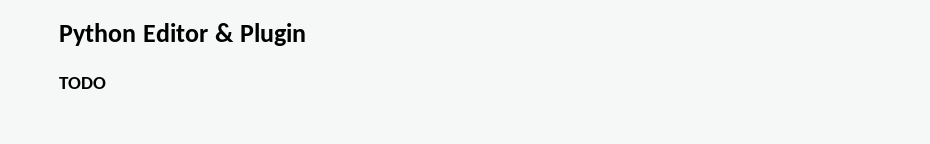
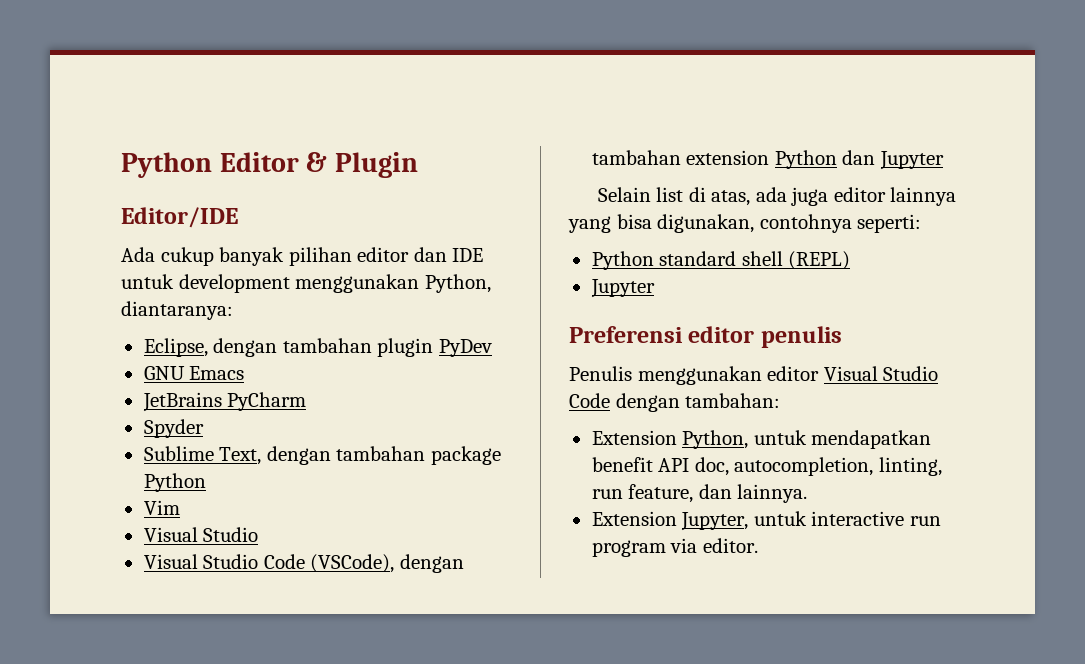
- TODO
+ Editor/IDE
+ Ada cukup banyak pilihan editor dan IDE untuk development menggunakan Python, diantaranya:
+ Eclipse, dengan tambahan plugin PyDev
+ GNU Emacs
+ JetBrains PyCharm
+ Spyder
+ Sublime Text, dengan tambahan package Python
+ Vim
+ Visual Studio
+ Visual Studio Code (VSCode), dengan tambahan extension Python dan Jupyter
+ Selain list di atas, ada juga editor lainnya yang bisa digunakan, contohnya seperti:
+ Python standard shell (REPL)
+ Jupyter
+ Preferensi editor penulis
+ Penulis menggunakan editor Visual Studio Code dengan tambahan:
+ Extension Python, untuk mendapatkan benefit API doc, autocompletion, linting, run feature, dan lainnya.
+ Extension Jupyter, untuk interactive run program via editor.

